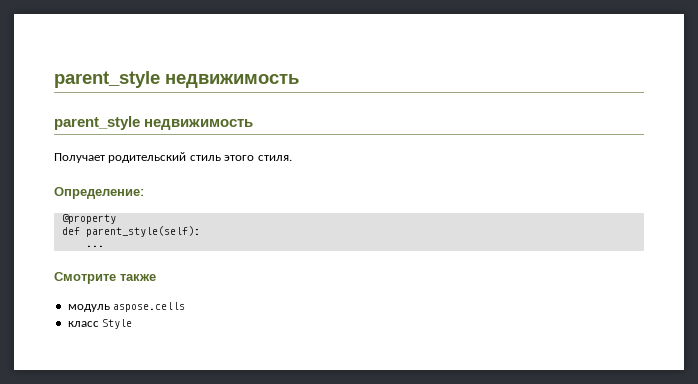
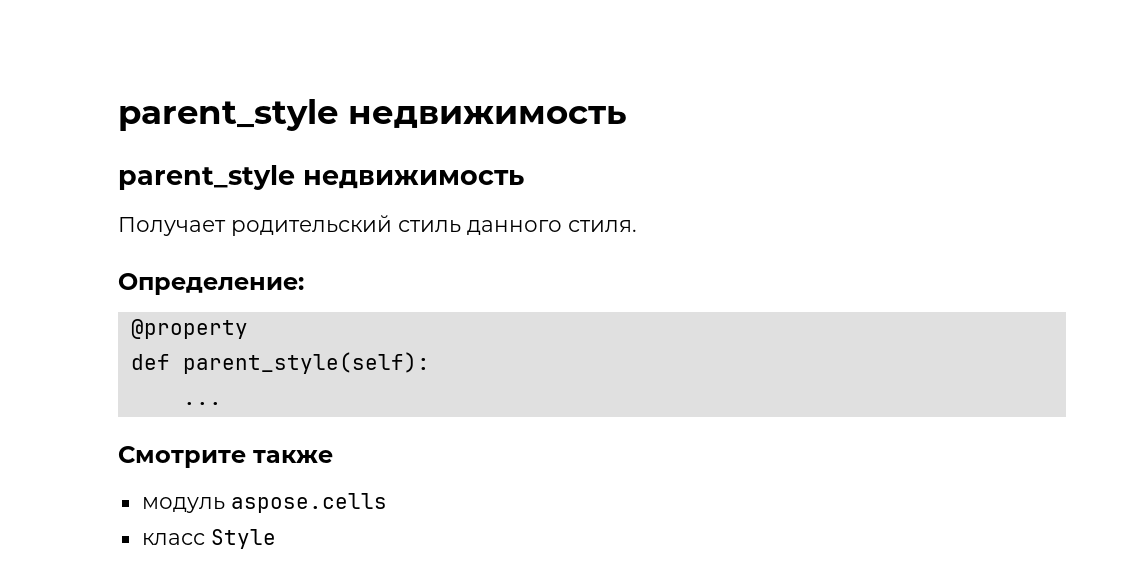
- Получает родительский стиль этого стиля.
+ Получает родительский стиль данного стиля.

